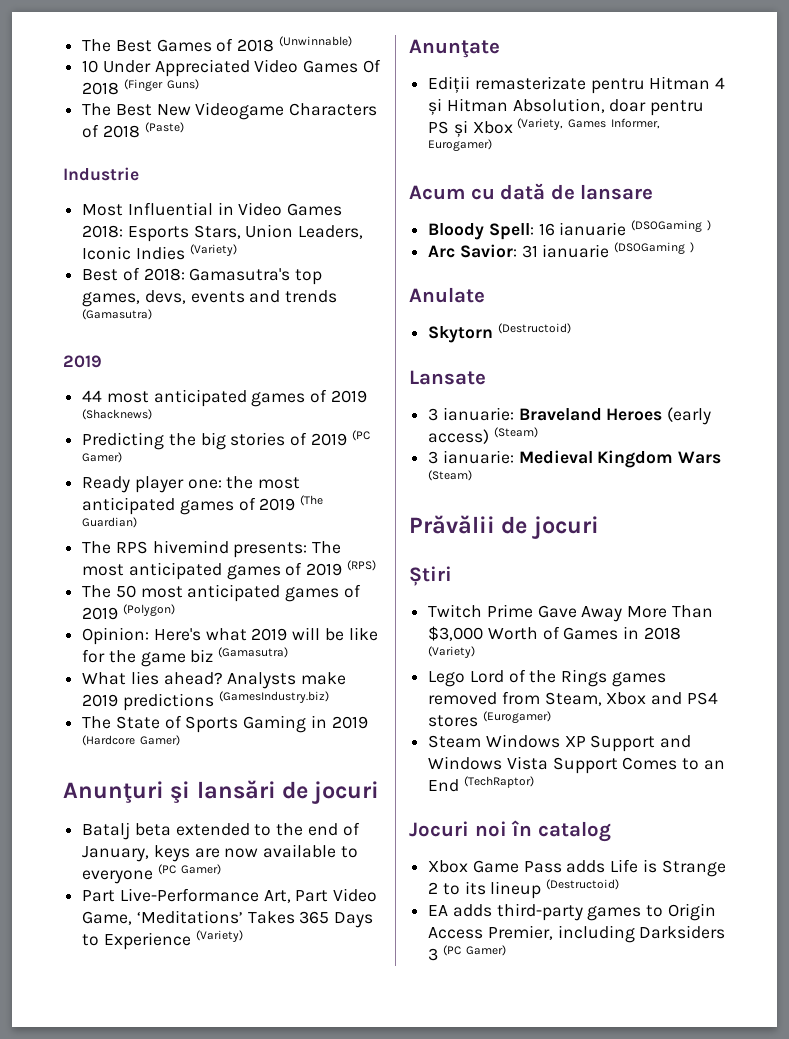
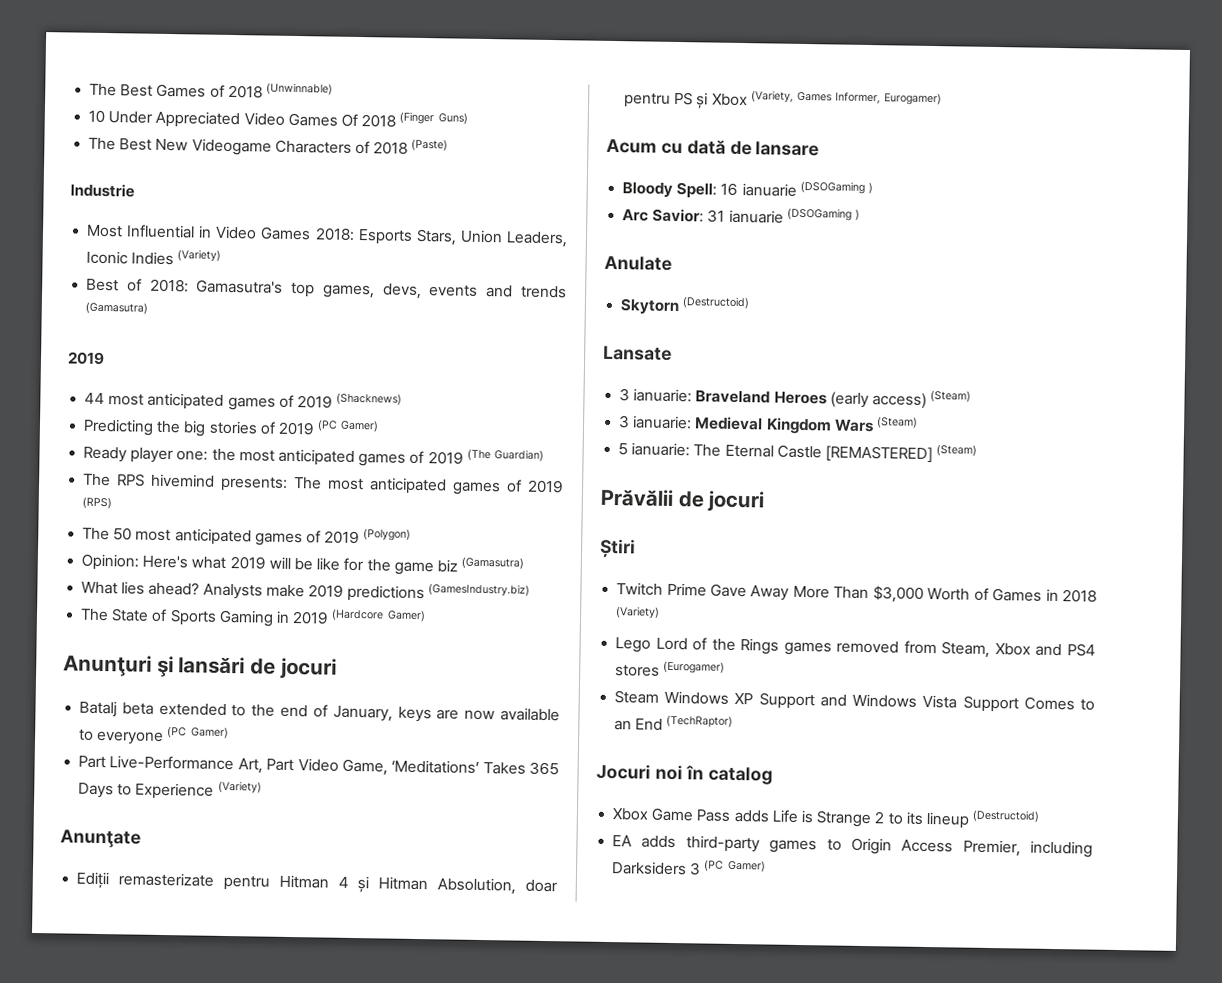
+ 5 ianuarie: The Eternal Castle [REMASTERED] (Steam)

